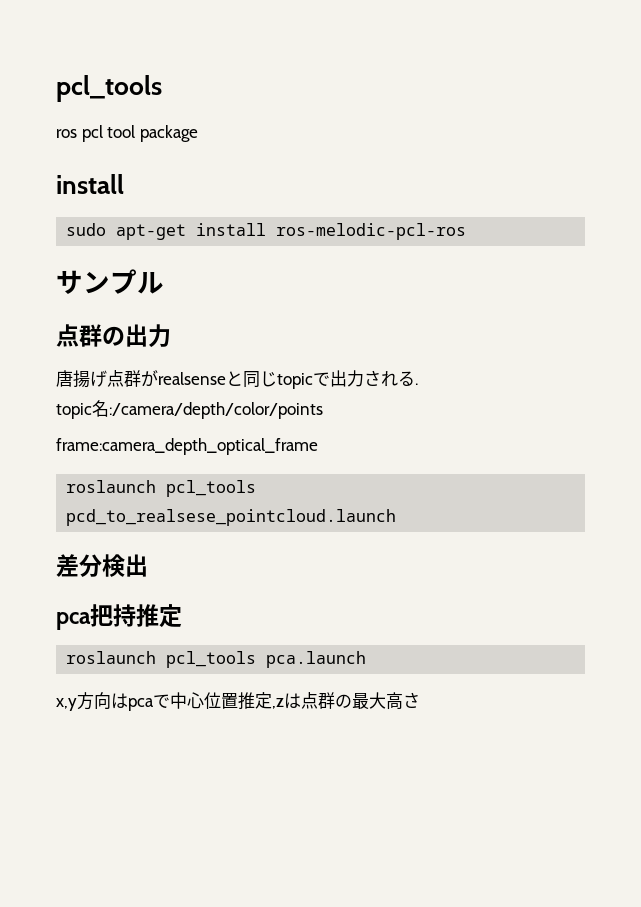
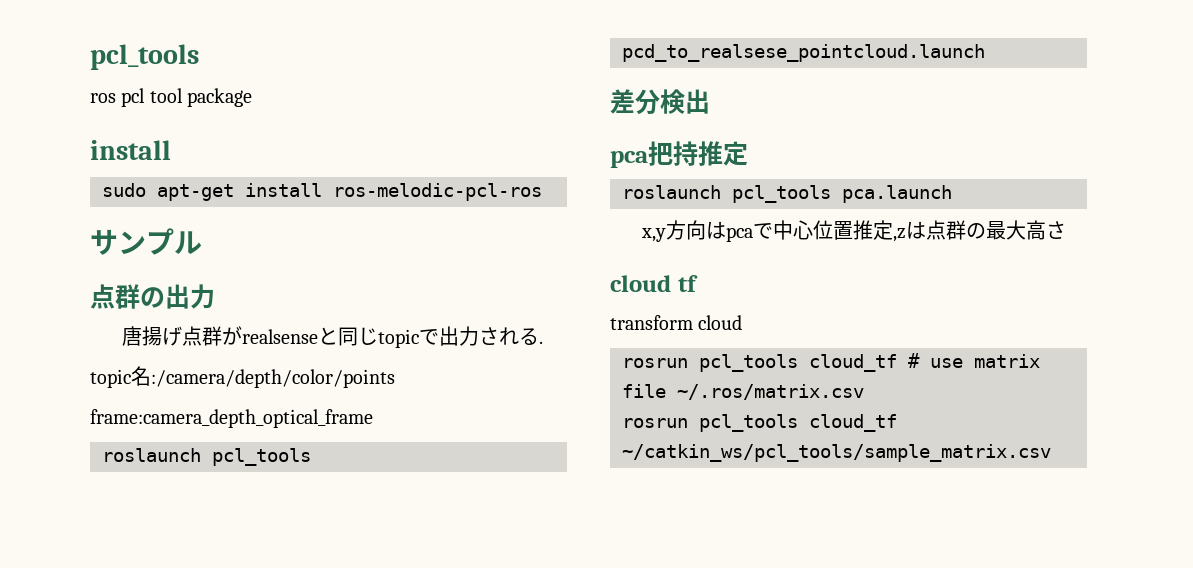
+ cloud tf
+ transform cloud
+ rosrun pcl_tools cloud_tf # use matrix file ~/.ros/matrix.csv
+ rosrun pcl_tools cloud_tf ~/catkin_ws/pcl_tools/sample_matrix.csv

